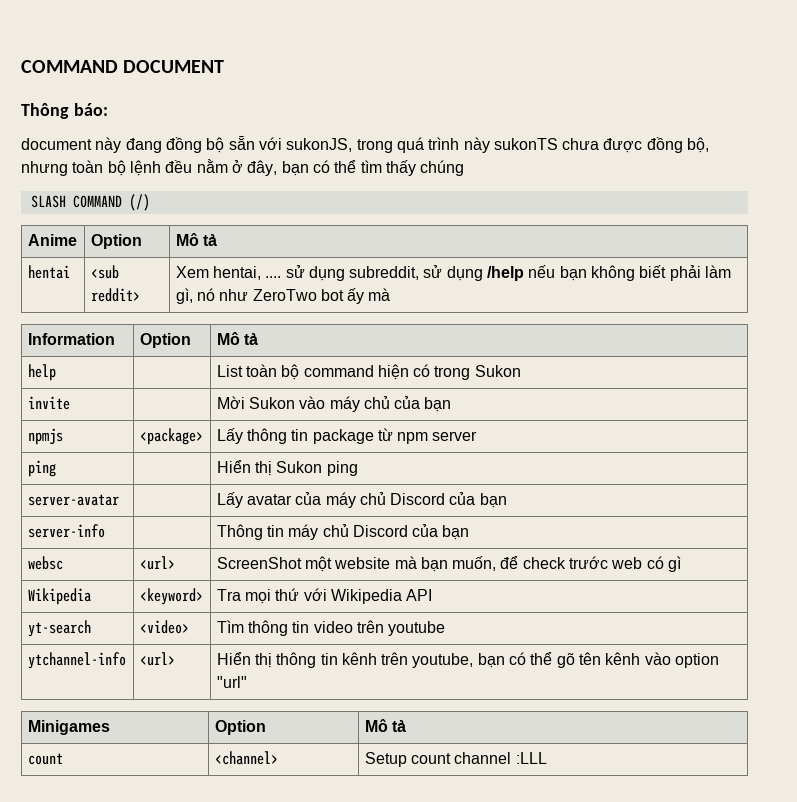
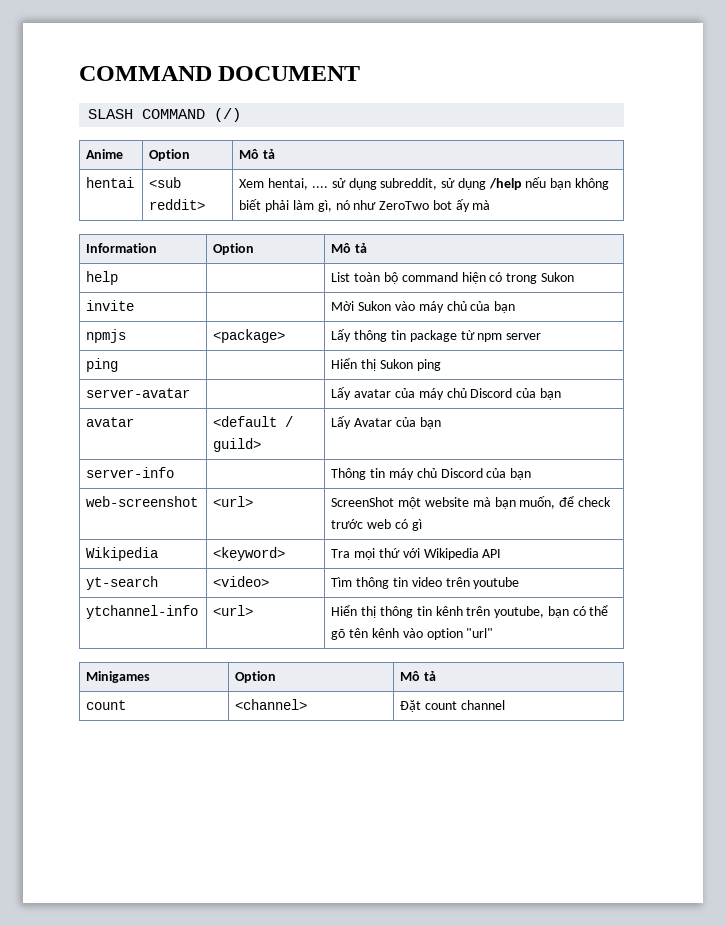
- Thông báo:
- document này đang đồng bộ sẵn với sukonJS, trong quá trình này sukonTS chưa được đồng bộ, nhưng toàn bộ lệnh đều nằm ở đây, bạn có thể tìm thấy chúng
+ avatar | <default / guild> | Lấy Avatar của bạn
- websc | <url> | ScreenShot một website mà bạn muốn, để check trước web có gì
+ web-screenshot | <url> | ScreenShot một website mà bạn muốn, để check trước web có gì
- count | <channel> | Setup count channel :LLL
+ count | <channel> | Đặt count channel

